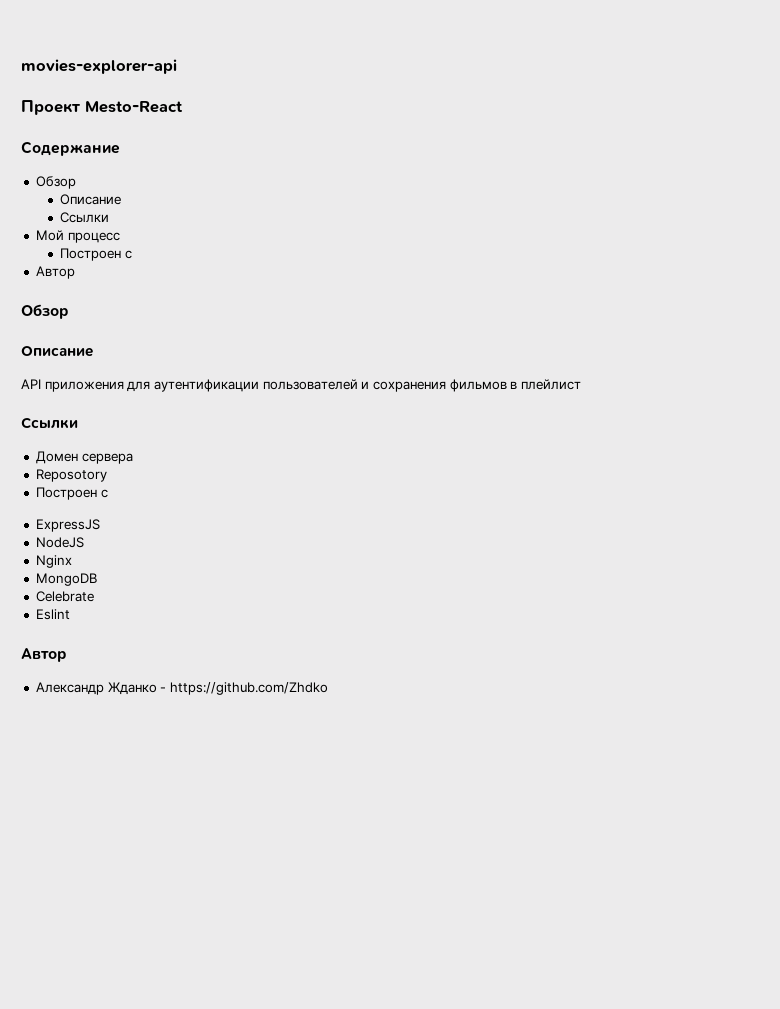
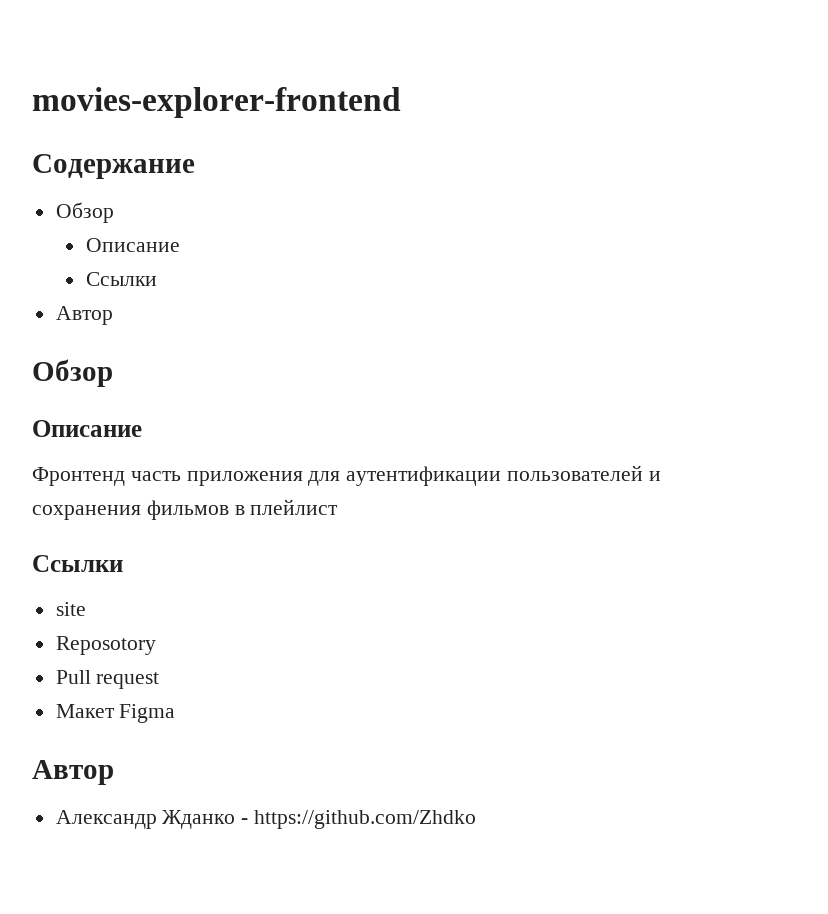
- movies-explorer-api
- Проект Mesto-React
+ movies-explorer-frontend
- Мой процесс
- Построен с
- API приложения для аутентификации пользователей и сохранения фильмов в плейлист
+ Фронтенд часть приложения для аутентификации пользователей и сохранения фильмов в плейлист
- Домен сервера
+ site
  Reposotory
- Построен с
- ExpressJS
- NodeJS
- Nginx
- MongoDB
- Celebrate
- Eslint
+ Pull request
+ Макет Figma

